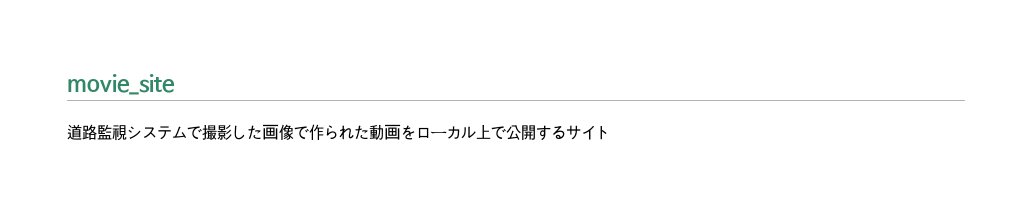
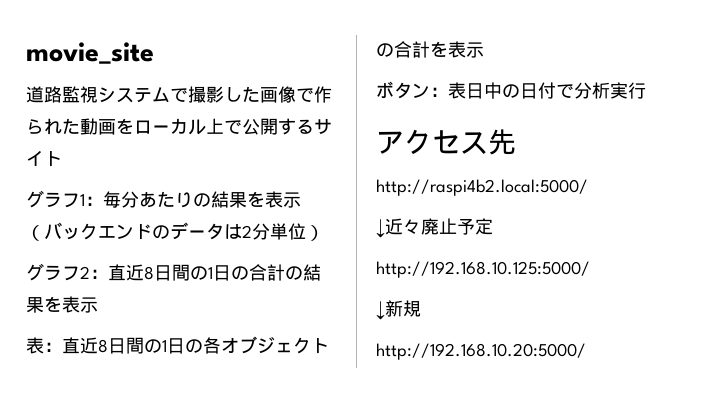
+ グラフ1：毎分あたりの結果を表示（バックエンドのデータは2分単位）
+ グラフ2：直近8日間の1日の合計の結果を表示
+ 表：直近8日間の1日の各オブジェクトの合計を表示
+ ボタン：表日中の日付で分析実行
+ アクセス先
+ http://raspi4b2.local:5000/
+ ↓近々廃止予定
+ http://192.168.10.125:5000/
+ ↓新規
+ http://192.168.10.20:5000/

